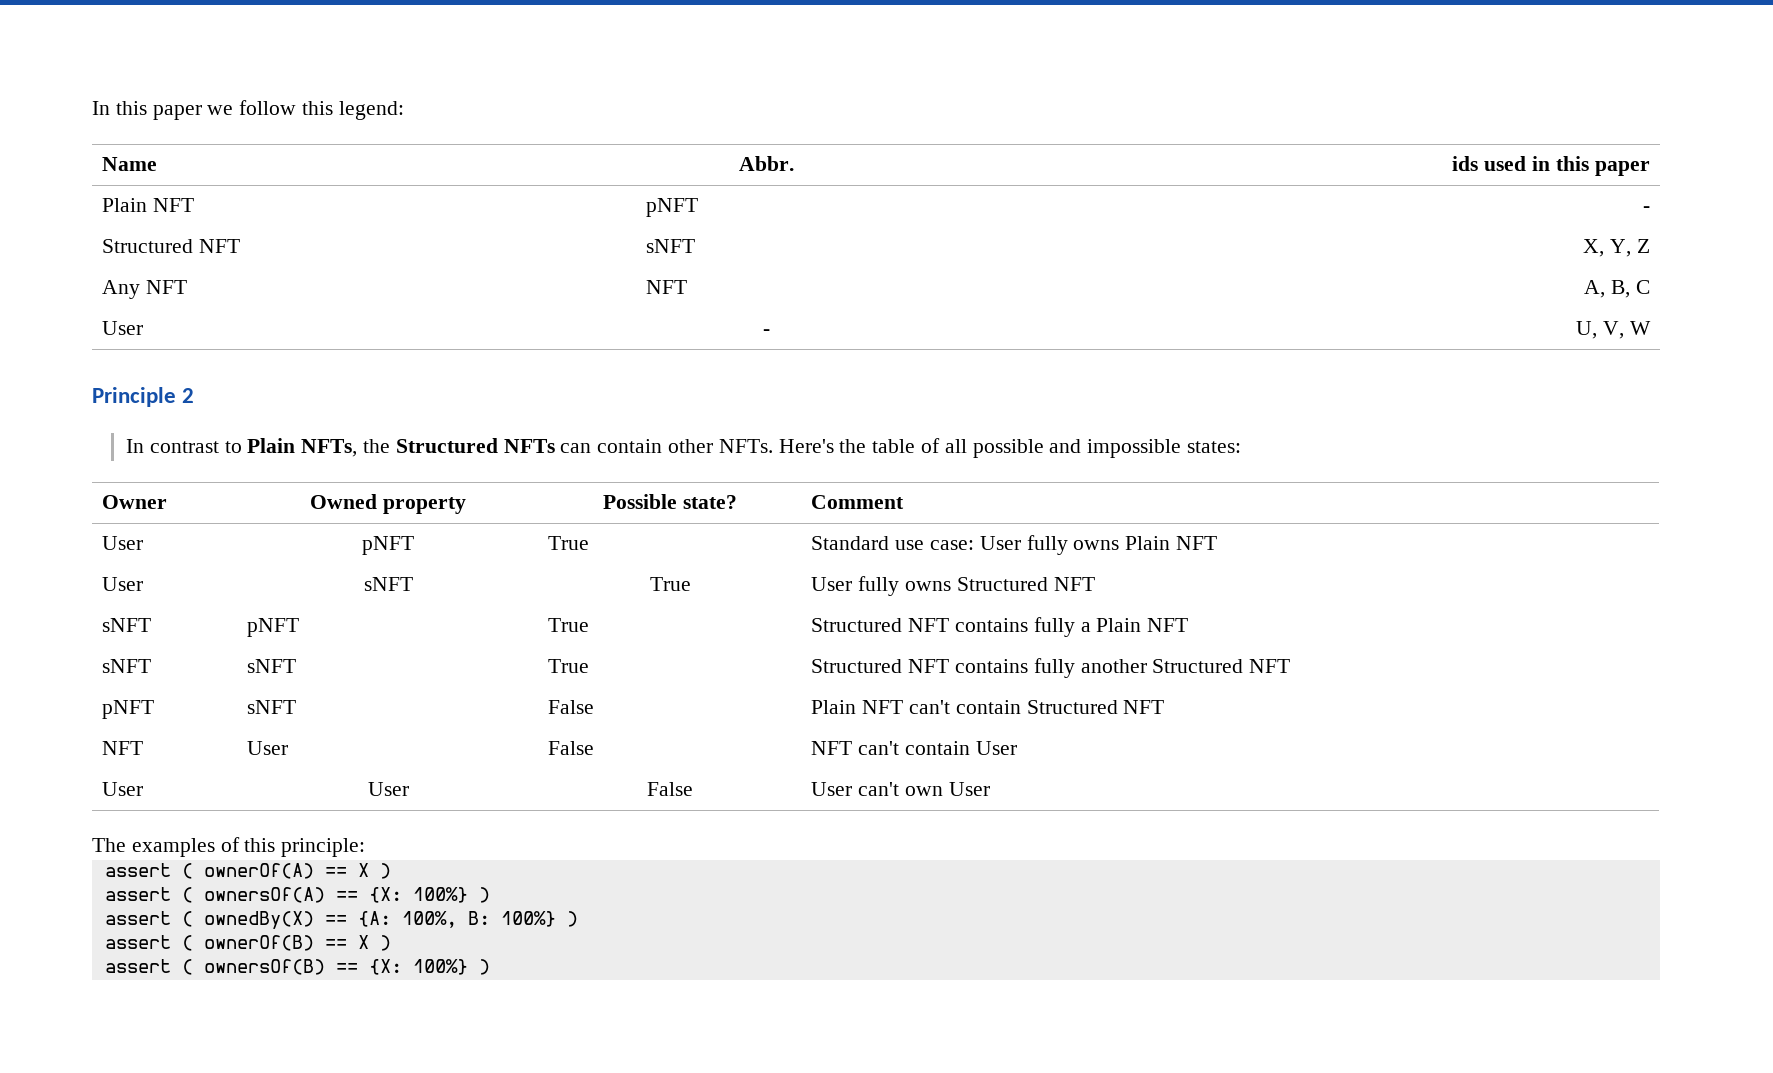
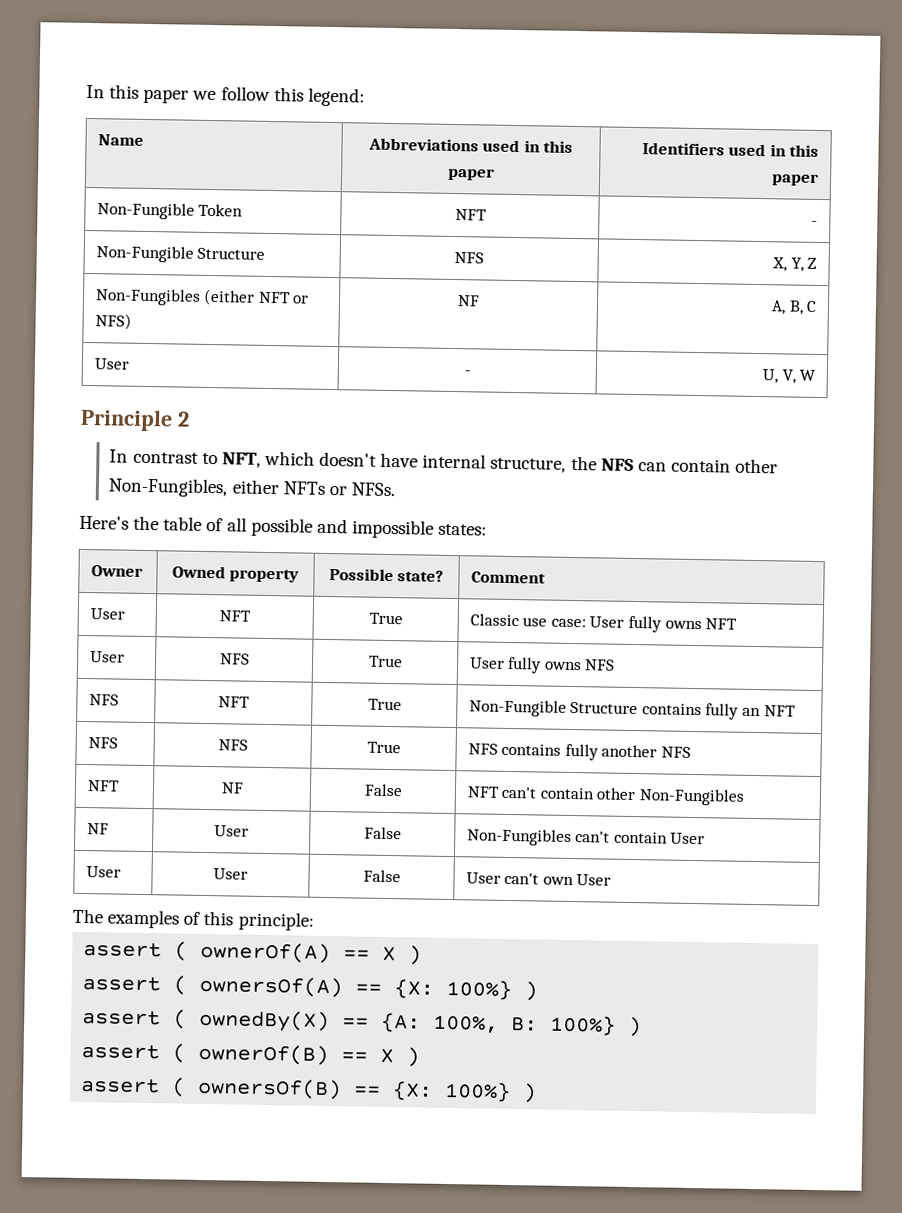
- Name | Abbr. | ids used in this paper
+ Name | Abbreviations used in this paper | Identifiers used in this paper
- Plain NFT | pNFT | -
+ Non-Fungible Token | NFT | -
- Structured NFT | sNFT | X, Y, Z
+ Non-Fungible Structure | NFS | X, Y, Z
- Any NFT | NFT | A, B, C
+ Non-Fungibles (either NFT or NFS) | NF | A, B, C
- In contrast to Plain NFTs, the Structured NFTs can contain other NFTs. Here's the table of all possible and impossible states:
+ In contrast to NFT, which doesn't have internal structure, the NFS can contain other Non-Fungibles, either NFTs or NFSs.
+ Here's the table of all possible and impossible states:
- User | pNFT | True | Standard use case: User fully owns Plain NFT
+ User | NFT | True | Classic use case: User fully owns NFT
- User | sNFT | True | User fully owns Structured NFT
- sNFT | pNFT | True | Structured NFT contains fully a Plain NFT
- sNFT | sNFT | True | Structured NFT contains fully another Structured NFT
- pNFT | sNFT | False | Plain NFT can't contain Structured NFT
- NFT | User | False | NFT can't contain User
+ User | NFS | True | User fully owns NFS
+ NFS | NFT | True | Non-Fungible Structure contains fully an NFT
+ NFS | NFS | True | NFS contains fully another NFS
+ NFT | NF | False | NFT can't contain other Non-Fungibles
+ NF | User | False | Non-Fungibles can't contain User

